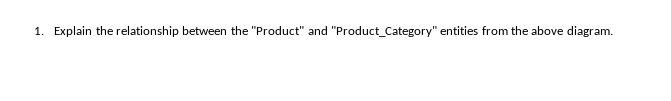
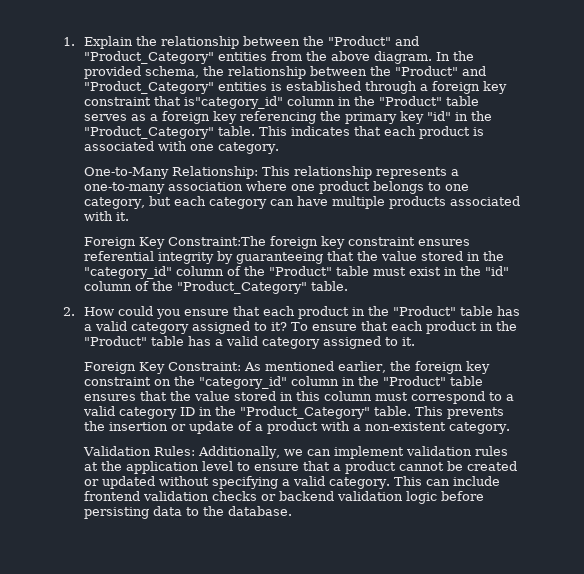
+ In the provided schema, the relationship between the "Product" and "Product_Category" entities is established through a foreign key constraint that is"category_id" column in the "Product" table serves as a foreign key referencing the primary key "id" in the "Product_Category" table. This indicates that each product is associated with one category.
+ One-to-Many Relationship: This relationship represents a one-to-many association where one product belongs to one category, but each category can have multiple products associated with it.
+ Foreign Key Constraint:The foreign key constraint ensures referential integrity by guaranteeing that the value stored in the "category_id" column of the "Product" table must exist in the "id" column of the "Product_Category" table.
+ 2. How could you ensure that each product in the "Product" table has a valid category assigned to it? To ensure that each product in the "Product" table has a valid category assigned to it.
+ Foreign Key Constraint: As mentioned earlier, the foreign key constraint on the "category_id" column in the "Product" table ensures that the value stored in this column must correspond to a valid category ID in the "Product_Category" table. This prevents the insertion or update of a product with a non-existent category.
+ Validation Rules: Additionally, we can implement validation rules at the application level to ensure that a product cannot be created or updated without specifying a valid category. This can include frontend validation checks or backend validation logic before persisting data to the database.

